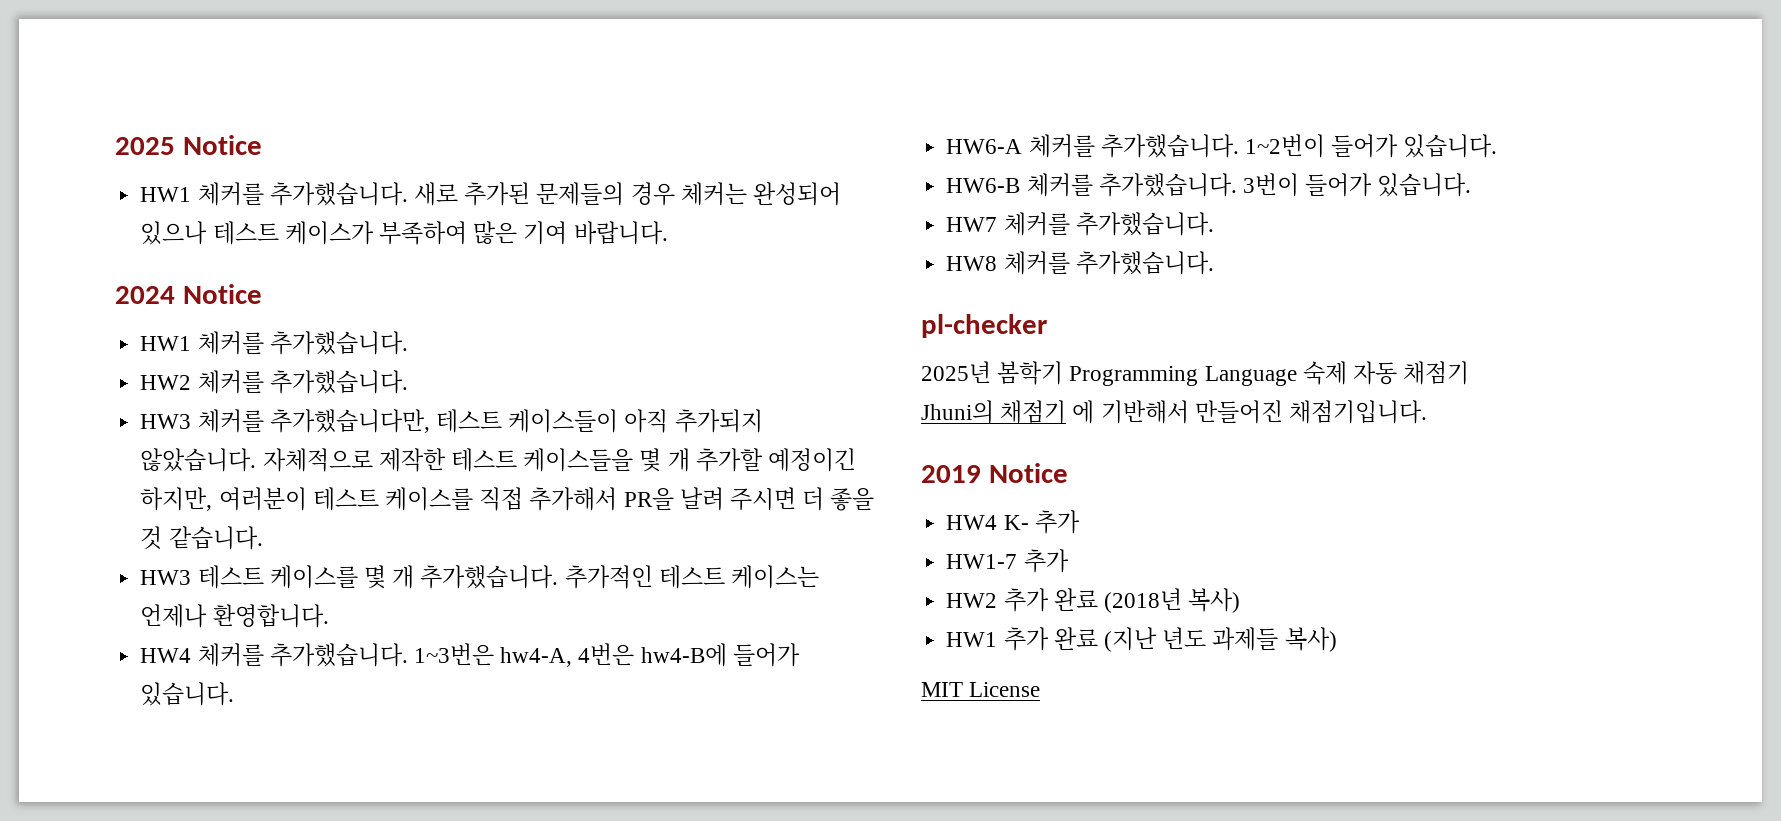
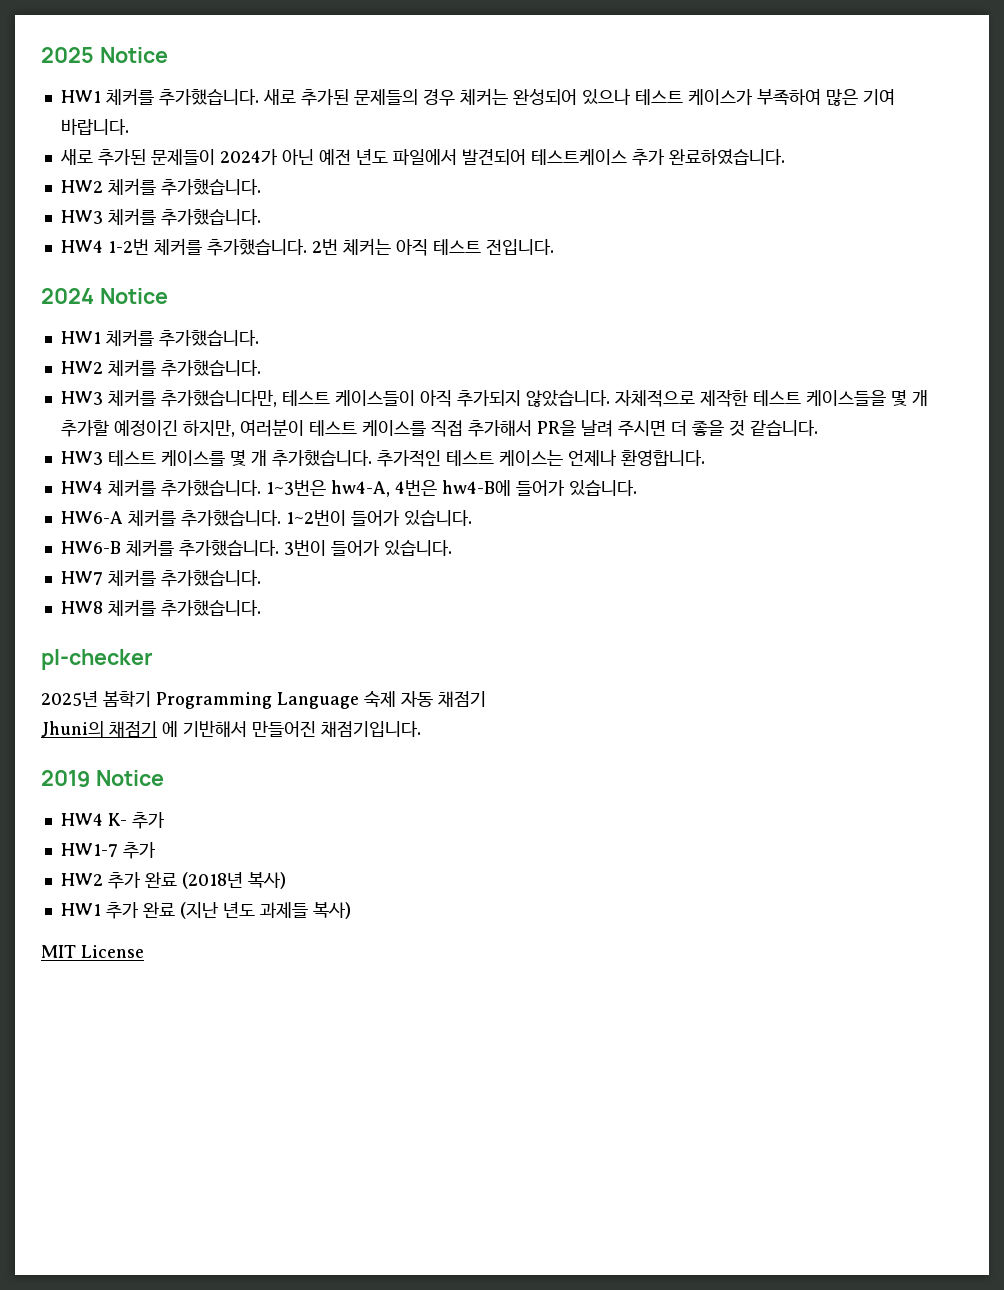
+ 새로 추가된 문제들이 2024가 아닌 예전 년도 파일에서 발견되어 테스트케이스 추가 완료하였습니다.
+ HW2 체커를 추가했습니다.
+ HW3 체커를 추가했습니다.
+ HW4 1-2번 체커를 추가했습니다. 2번 체커는 아직 테스트 전입니다.

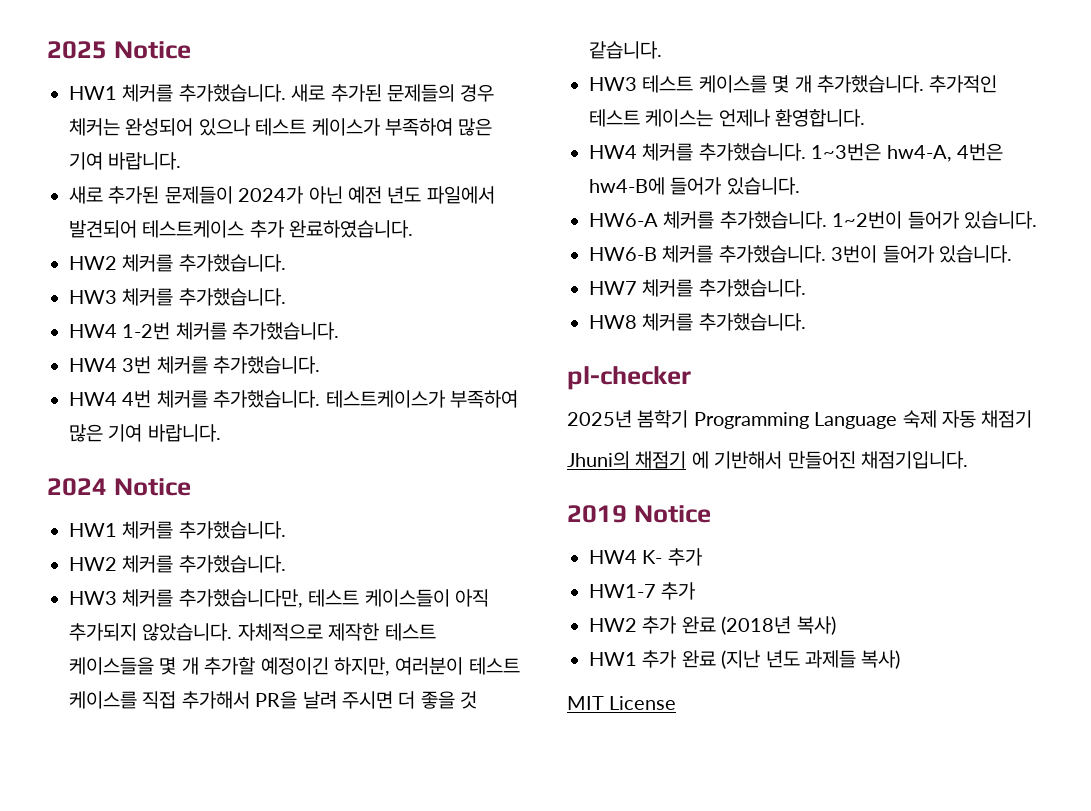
- HW4 1-2번 체커를 추가했습니다. 2번 체커는 아직 테스트 전입니다.
+ HW4 1-2번 체커를 추가했습니다.
+ HW4 3번 체커를 추가했습니다.
+ HW4 4번 체커를 추가했습니다. 테스트케이스가 부족하여 많은 기여 바랍니다.

